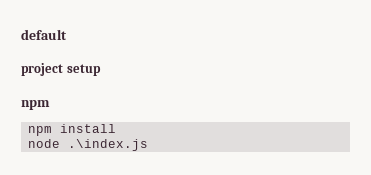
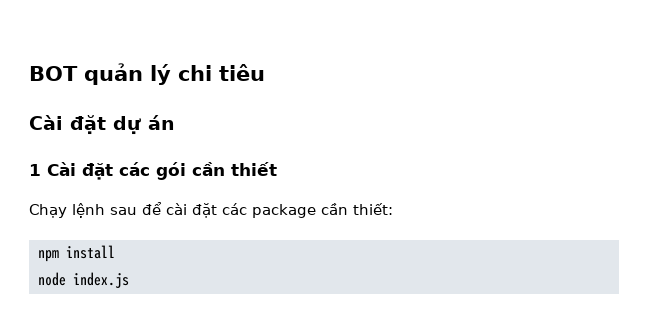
- default
- project setup
- npm
+ BOT quản lý chi tiêu
+ Cài đặt dự án
+ 1 Cài đặt các gói cần thiết
+ Chạy lệnh sau để cài đặt các package cần thiết:
- node .\index.js
+ node index.js

